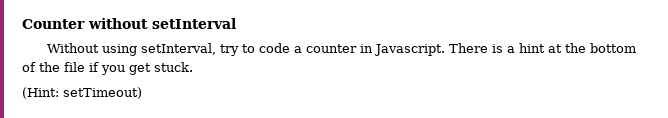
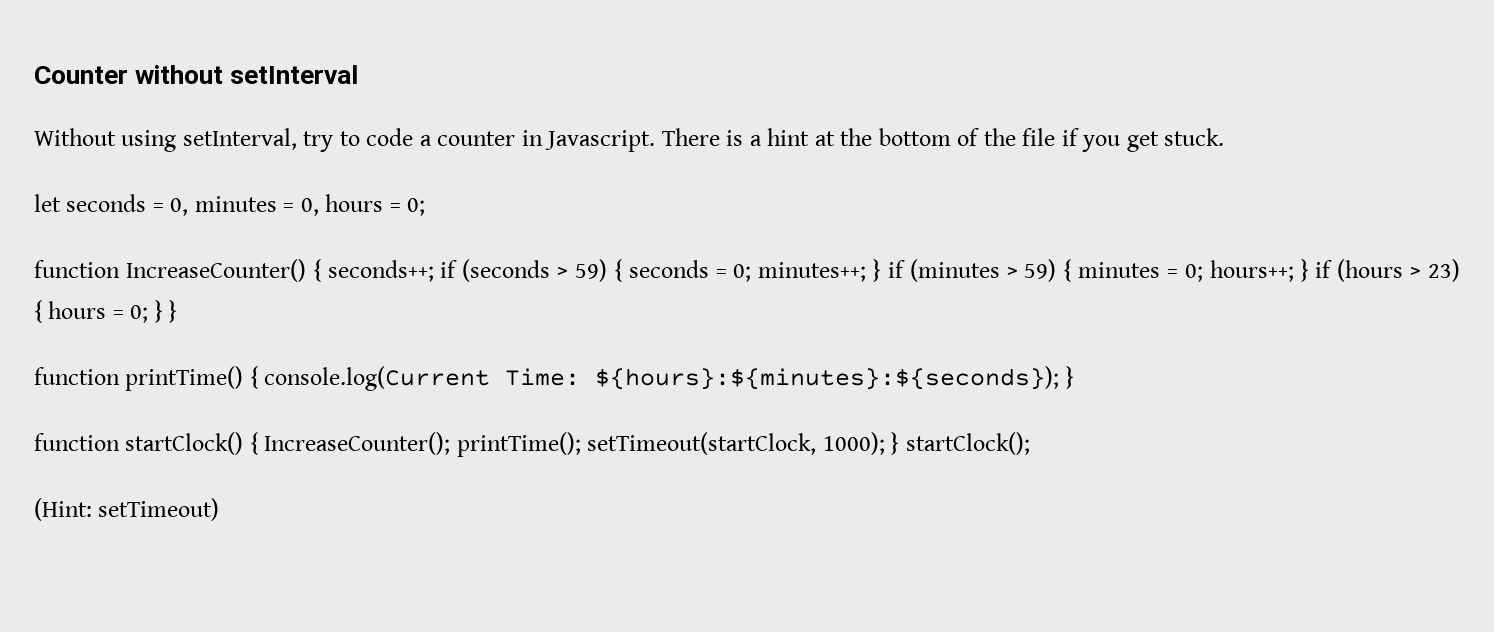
+ let seconds = 0, minutes = 0, hours = 0;
+ function IncreaseCounter() { seconds++; if (seconds > 59) { seconds = 0; minutes++; } if (minutes > 59) { minutes = 0; hours++; } if (hours > 23) { hours = 0; } }
+ function printTime() { console.log(Current Time: ${hours}:${minutes}:${seconds}); }
+ function startClock() { IncreaseCounter(); printTime(); setTimeout(startClock, 1000); } startClock();

